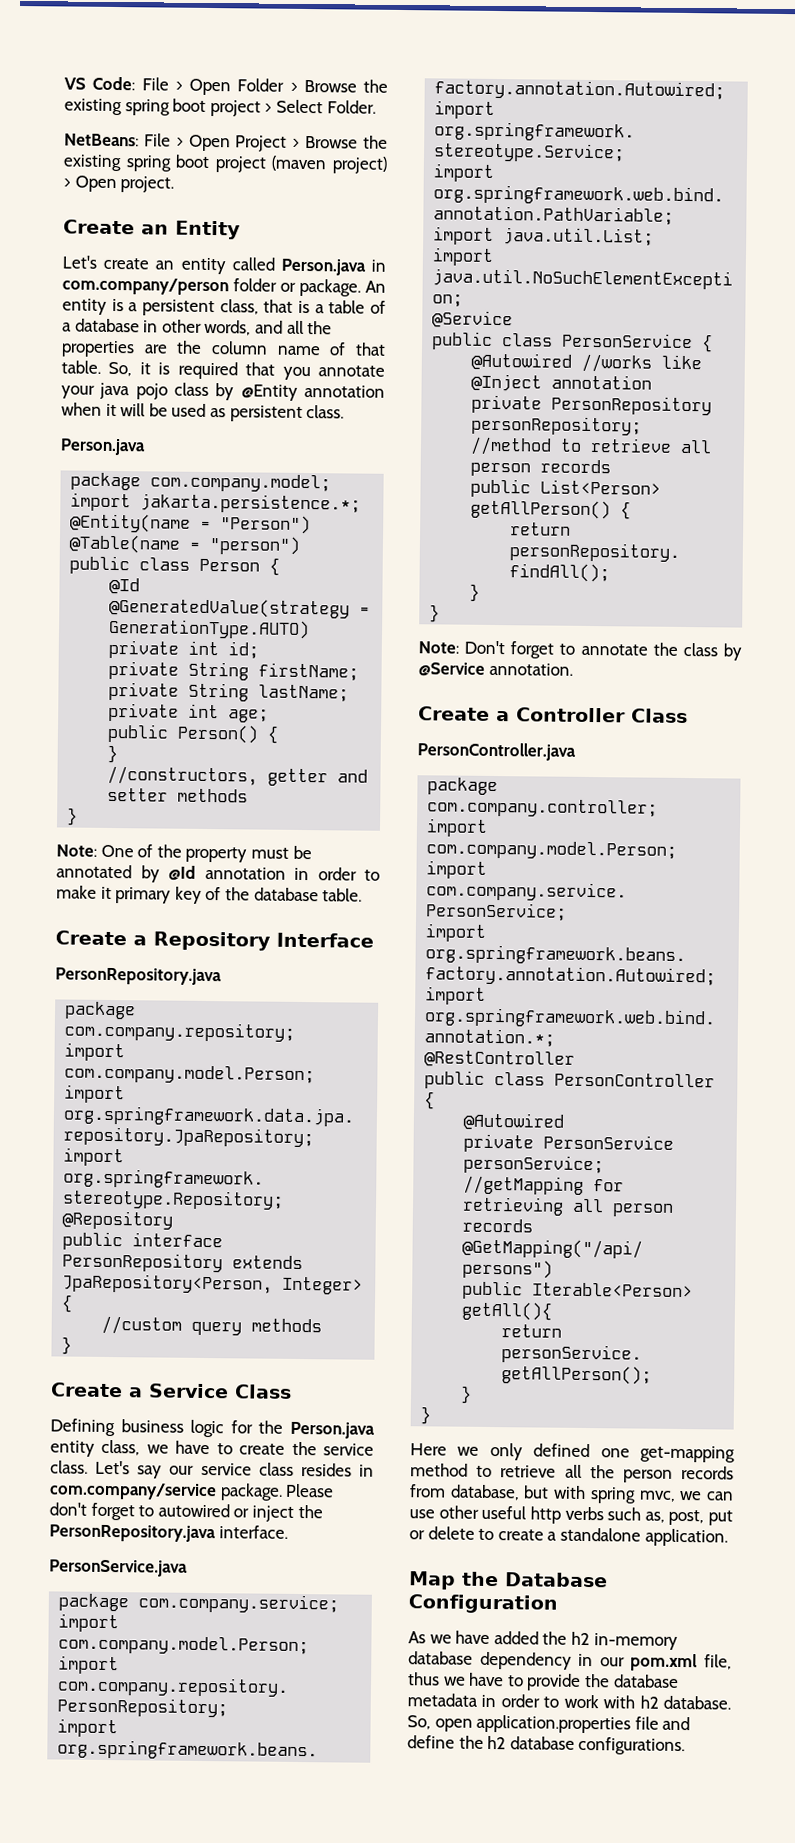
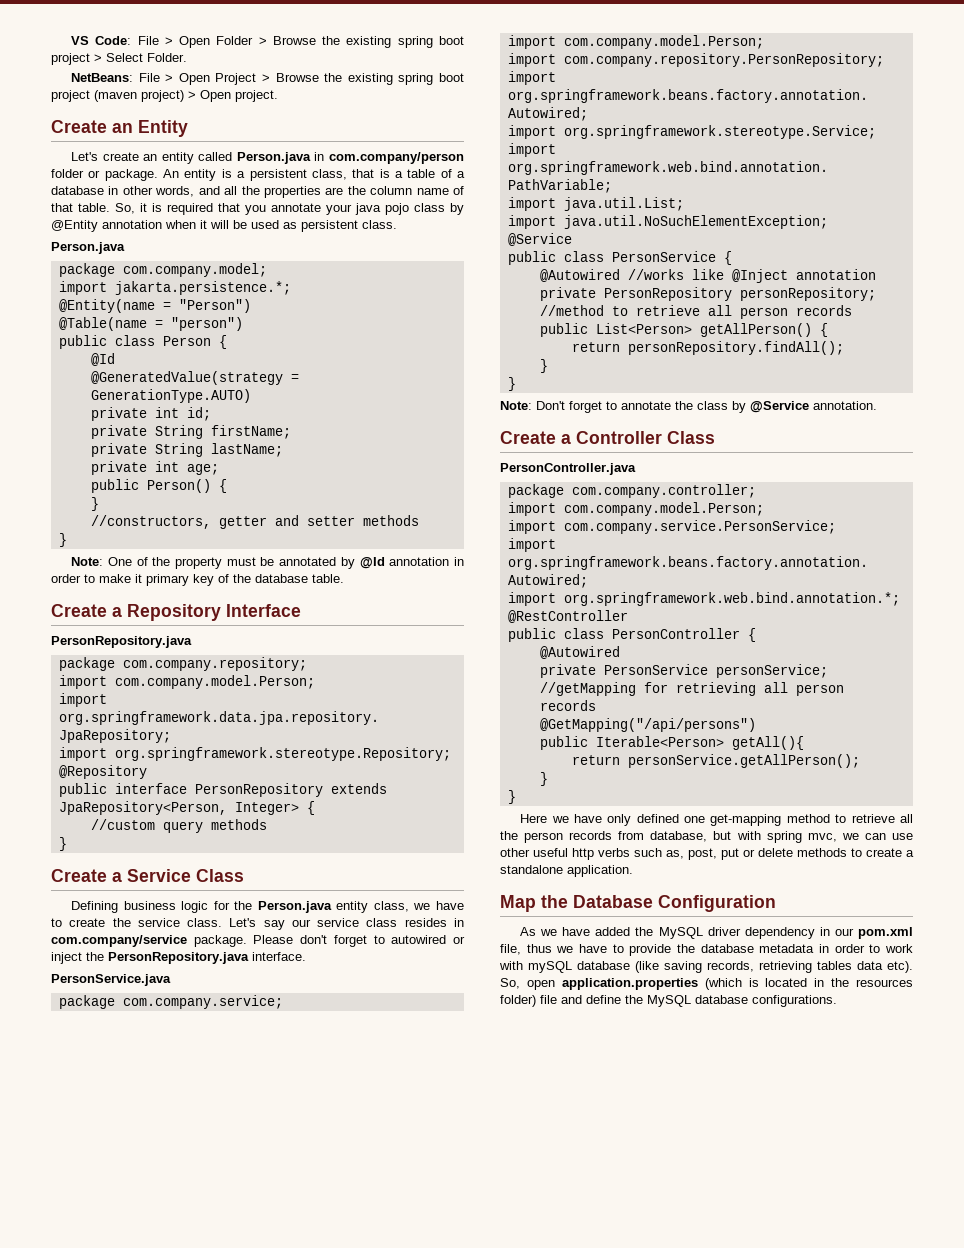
- Here we only defined one get-mapping method to retrieve all the person records from database, but with spring mvc, we can use other useful http verbs such as, post, put or delete to create a standalone application.
+ Here we have only defined one get-mapping method to retrieve all the person records from database, but with spring mvc, we can use other useful http verbs such as, post, put or delete methods to create a standalone application.
- As we have added the h2 in-memory database dependency in our pom.xml file, thus we have to provide the database metadata in order to work with h2 database. So, open application.properties file and define the h2 database configurations.
+ As we have added the MySQL driver dependency in our pom.xml file, thus we have to provide the database metadata in order to work with mySQL database (like saving records, retrieving tables data etc). So, open application.properties (which is located in the resources folder) file and define the MySQL database configurations.

